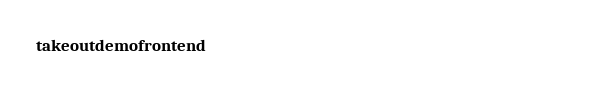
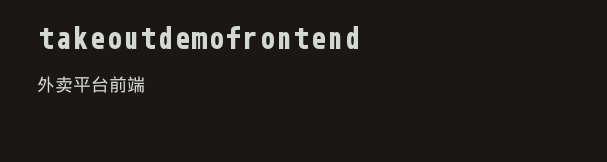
+ 外卖平台前端

